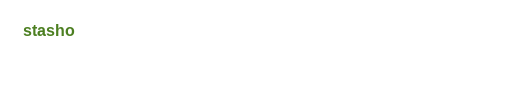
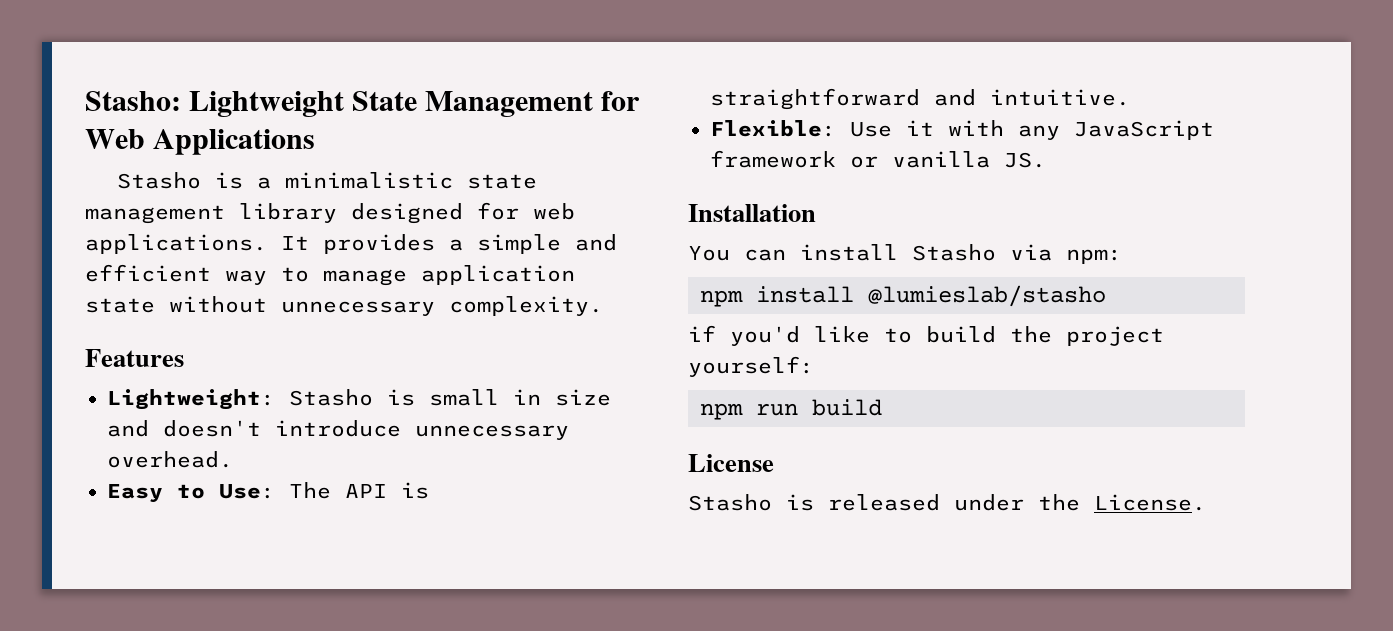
- stasho
+ Stasho: Lightweight State Management for Web Applications
+ Stasho is a minimalistic state management library designed for web applications. It provides a simple and efficient way to manage application state without unnecessary complexity.
+ Features
+ Lightweight: Stasho is small in size and doesn't introduce unnecessary overhead.
+ Easy to Use: The API is straightforward and intuitive.
+ Flexible: Use it with any JavaScript framework or vanilla JS.
+ Installation
+ You can install Stasho via npm:
+ npm install @lumieslab/stasho
+ if you'd like to build the project yourself:
+ npm run build
+ License
+ Stasho is released under the License.

